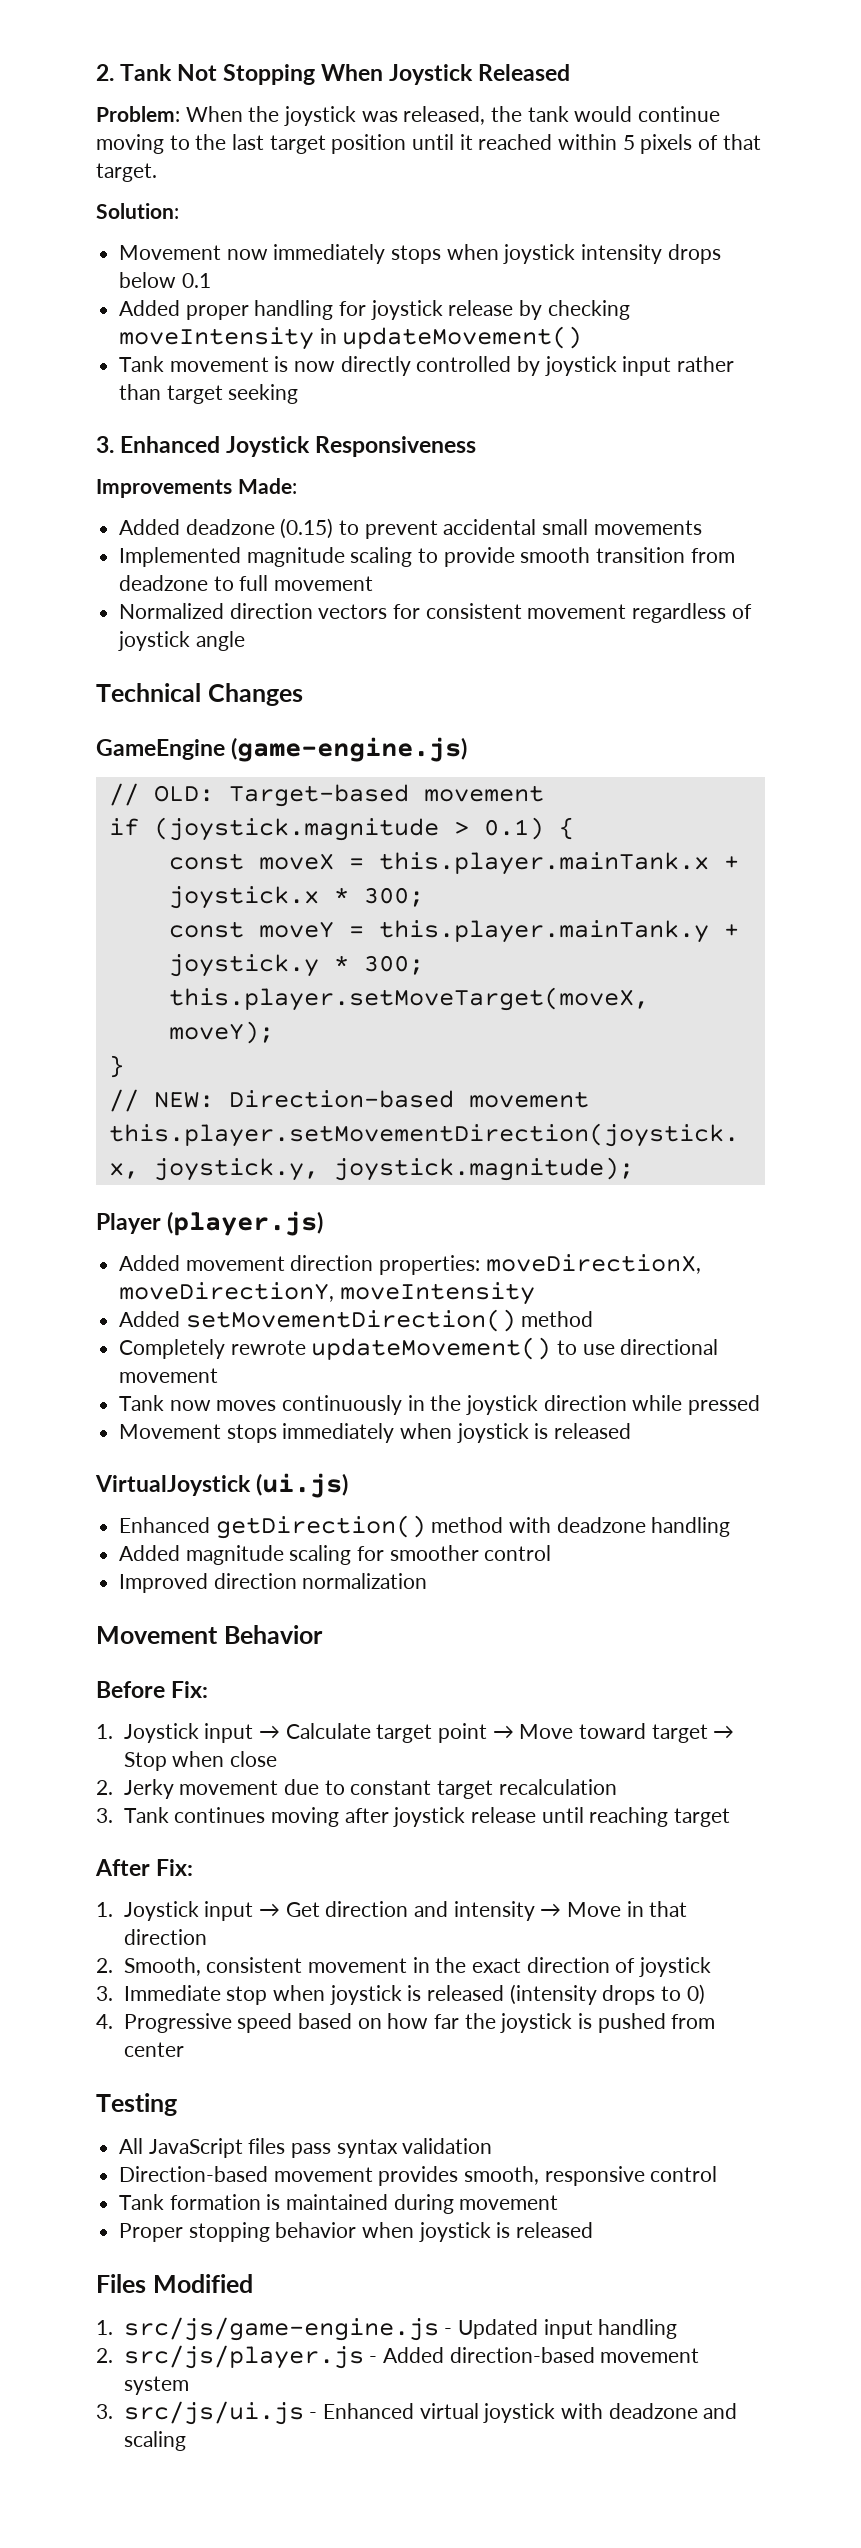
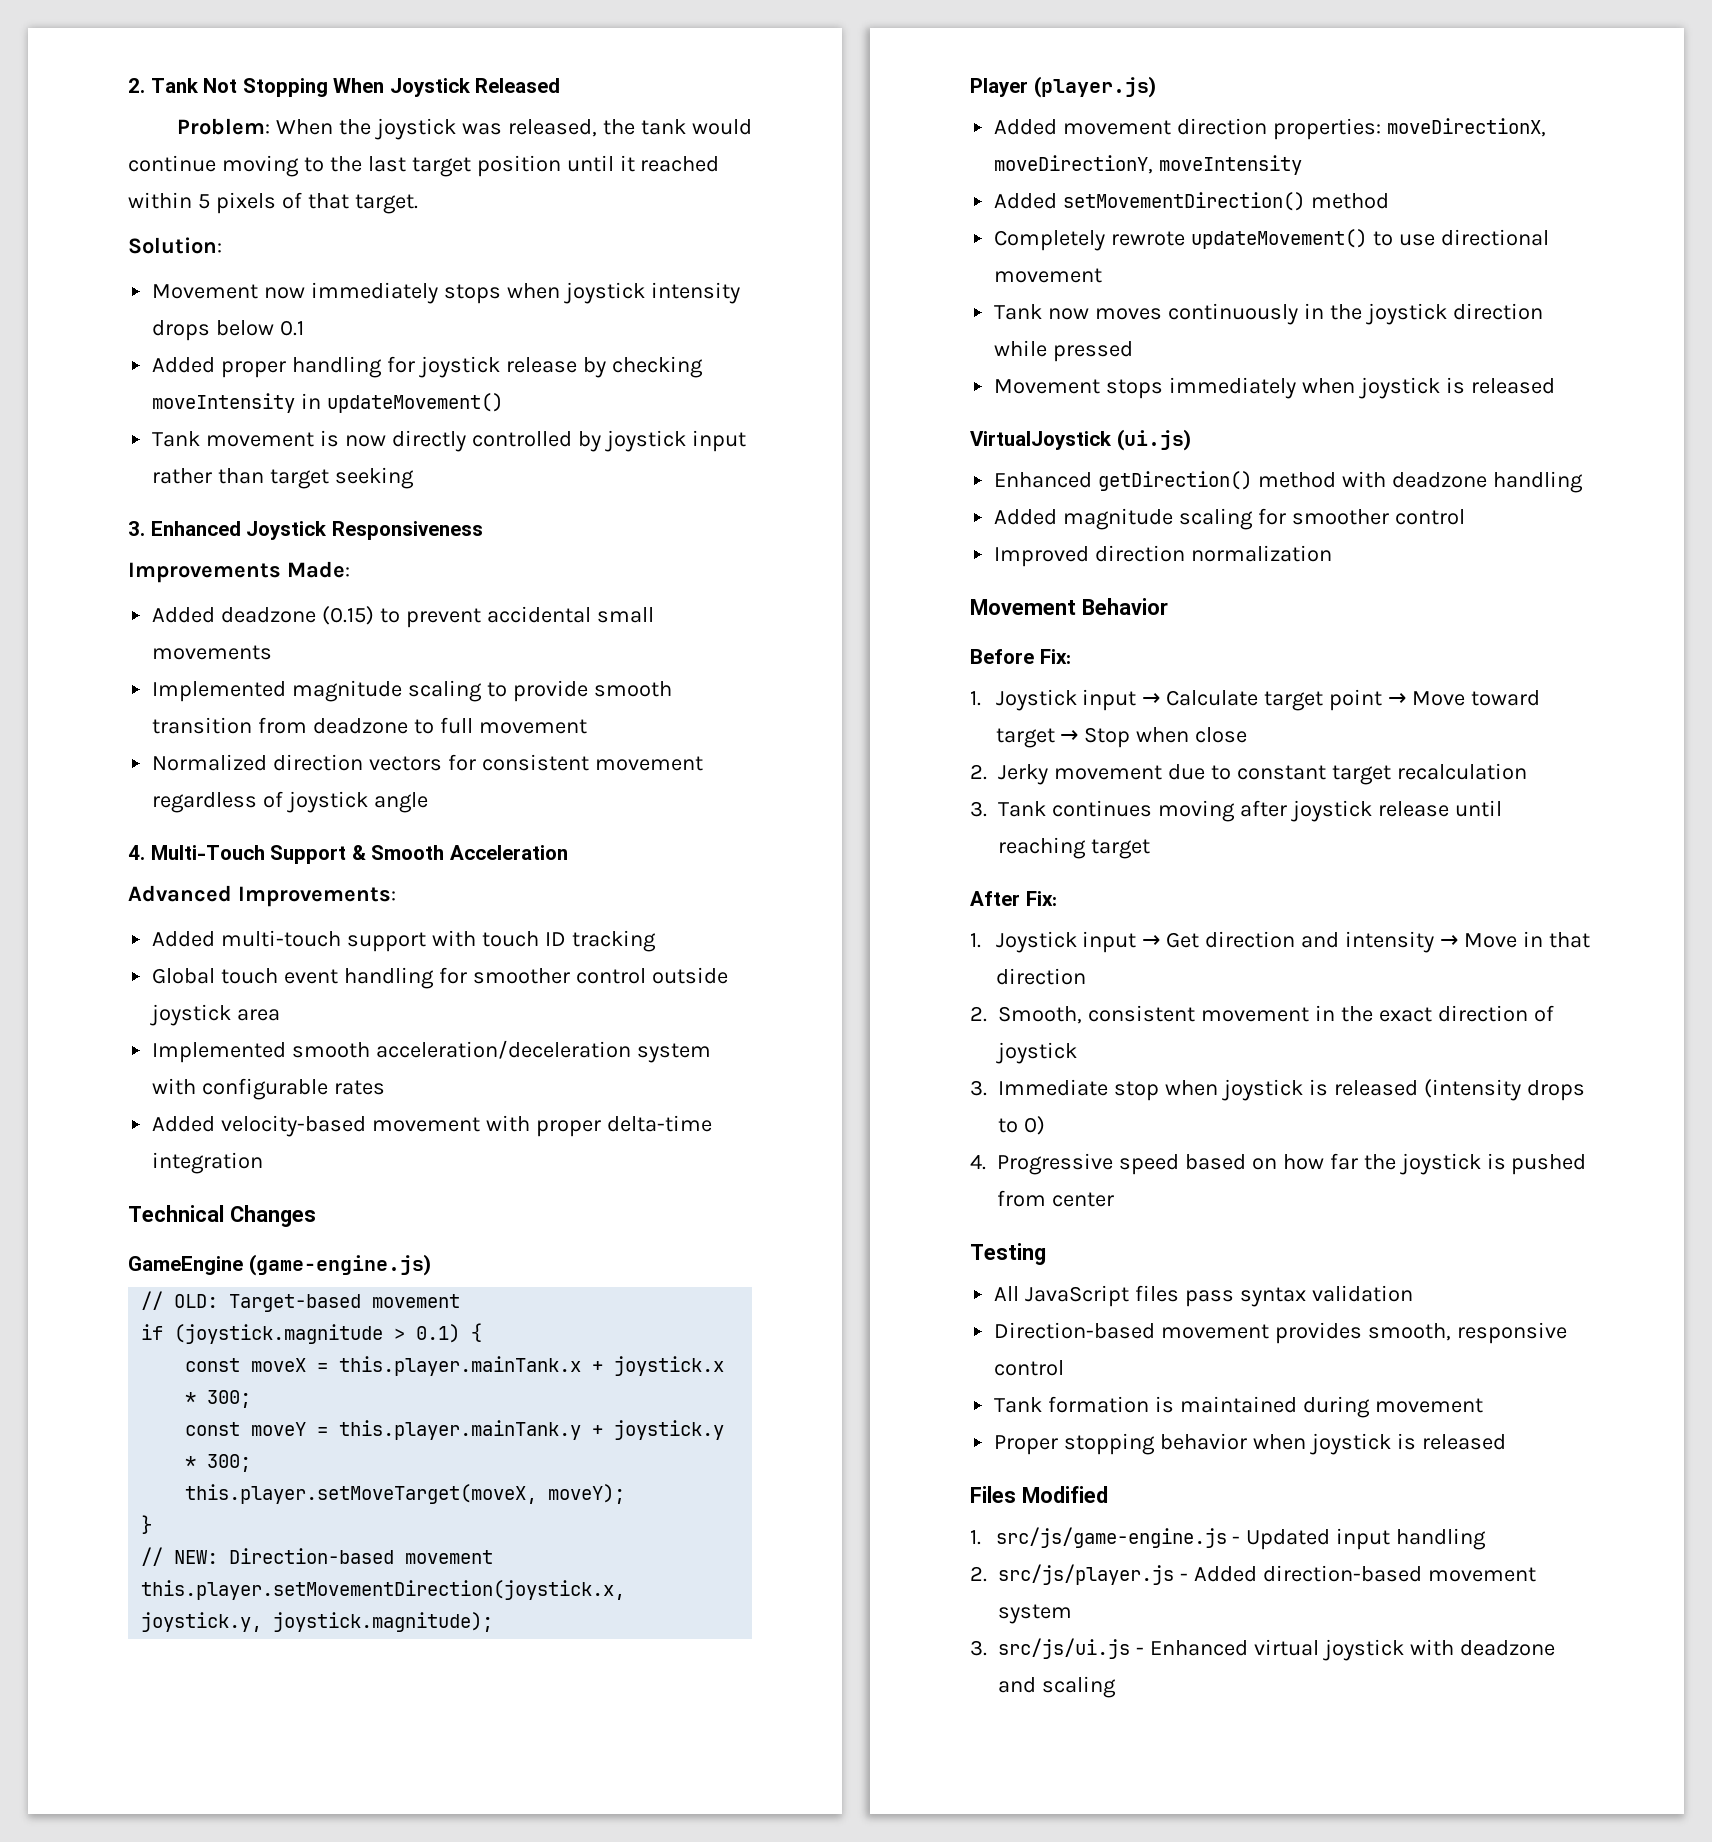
+ 4. Multi-Touch Support & Smooth Acceleration
+ Advanced Improvements:
+ Added multi-touch support with touch ID tracking
+ Global touch event handling for smoother control outside joystick area
+ Implemented smooth acceleration/deceleration system with configurable rates
+ Added velocity-based movement with proper delta-time integration

